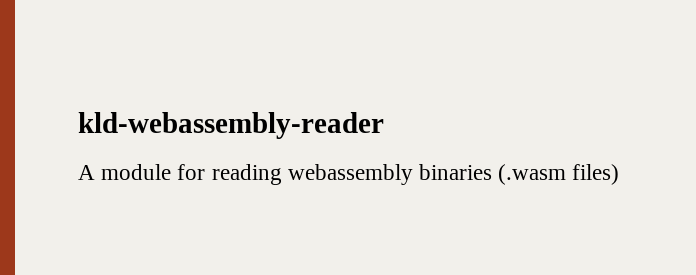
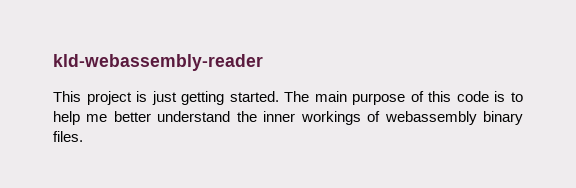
- A module for reading webassembly binaries (.wasm files)
+ This project is just getting started. The main purpose of this code is to help me better understand the inner workings of webassembly binary files.

